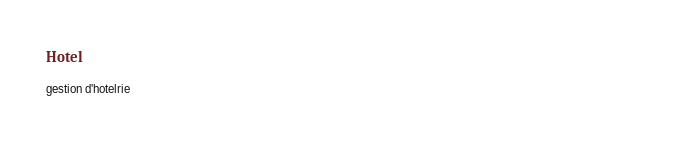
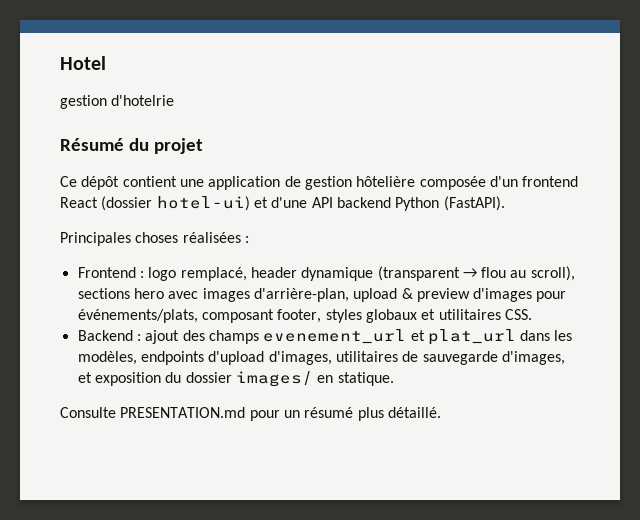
+ Résumé du projet
+ Ce dépôt contient une application de gestion hôtelière composée d'un frontend React (dossier hotel-ui) et d'une API backend Python (FastAPI).
+ Principales choses réalisées :
+ Frontend : logo remplacé, header dynamique (transparent → flou au scroll), sections hero avec images d'arrière-plan, upload & preview d'images pour événements/plats, composant footer, styles globaux et utilitaires CSS.
+ Backend : ajout des champs evenement_url et plat_url dans les modèles, endpoints d'upload d'images, utilitaires de sauvegarde d'images, et exposition du dossier images/ en statique.
+ Consulte PRESENTATION.md pour un résumé plus détaillé.

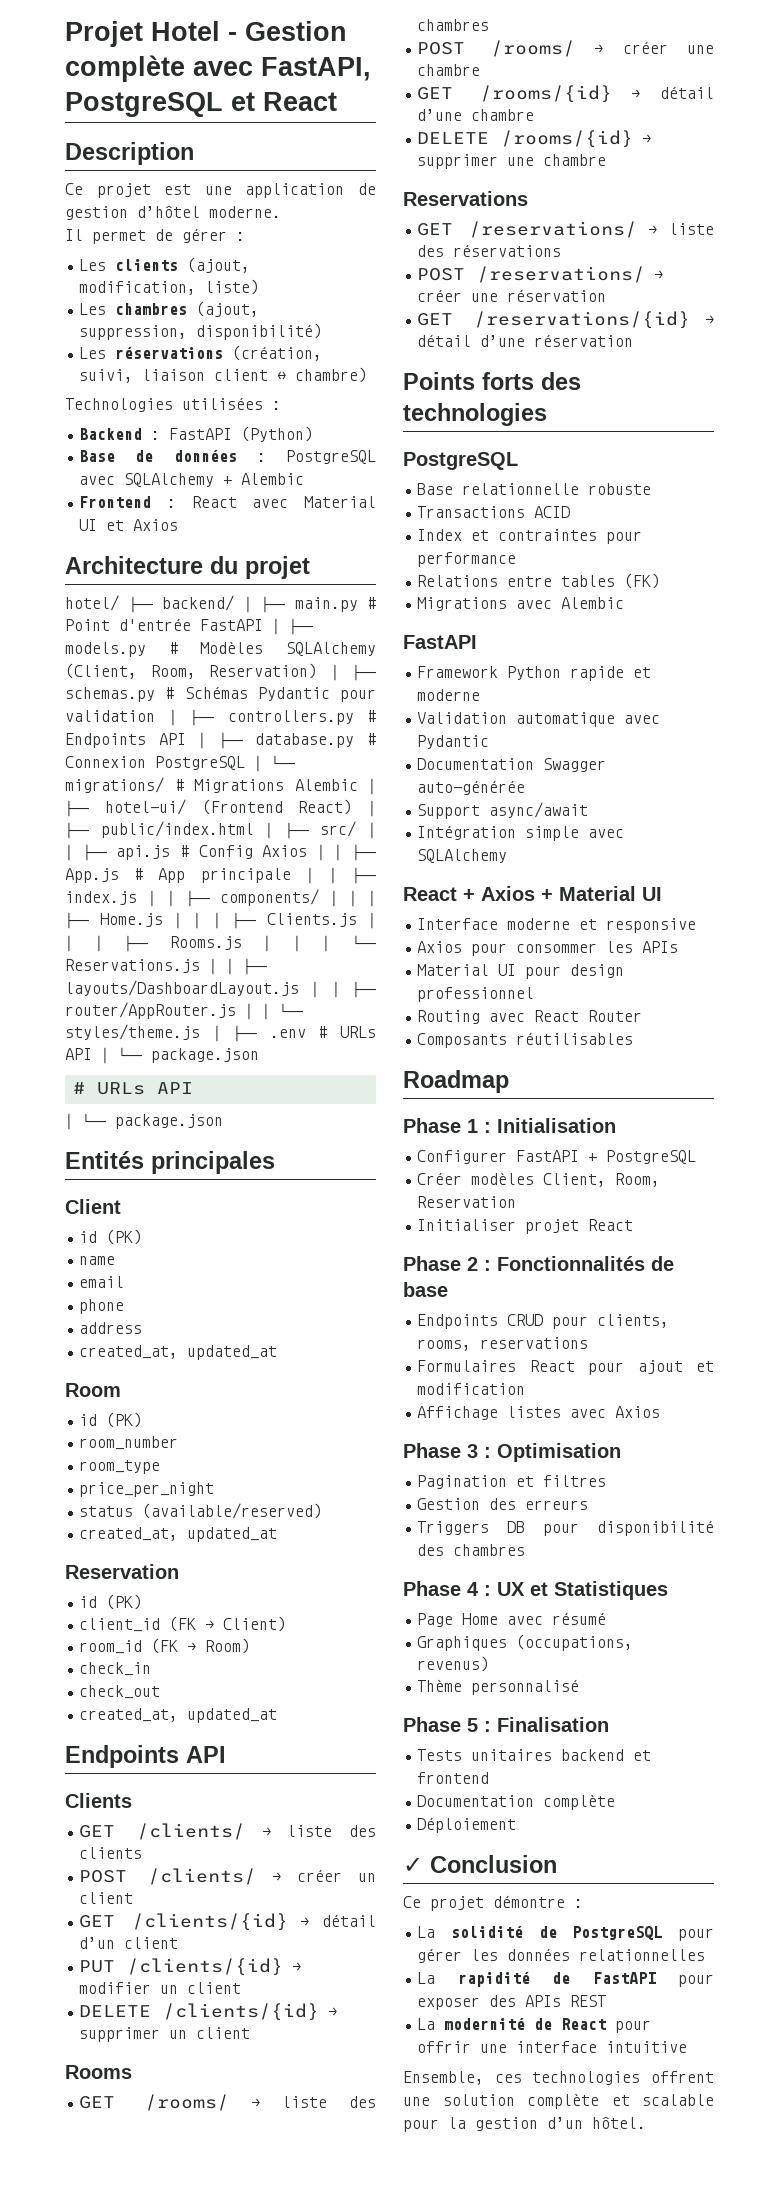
- Hotel
- gestion d'hotelrie
- Résumé du projet
- Ce dépôt contient une application de gestion hôtelière composée d'un frontend React (dossier hotel-ui) et d'une API backend Python (FastAPI).
- Principales choses réalisées :
- Frontend : logo remplacé, header dynamique (transparent → flou au scroll), sections hero avec images d'arrière-plan, upload & preview d'images pour événements/plats, composant footer, styles globaux et utilitaires CSS.
- Backend : ajout des champs evenement_url et plat_url dans les modèles, endpoints d'upload d'images, utilitaires de sauvegarde d'images, et exposition du dossier images/ en statique.
- Consulte PRESENTATION.md pour un résumé plus détaillé.
+ Projet Hotel - Gestion complète avec FastAPI, PostgreSQL et React
+ Description
+ Ce projet est une application de gestion d’hôtel moderne.
+ Il permet de gérer :
+ Les clients (ajout, modification, liste)
+ Les chambres (ajout, suppression, disponibilité)
+ Les réservations (création, suivi, liaison client ↔ chambre)
+ Technologies utilisées :
+ Backend : FastAPI (Python)
+ Base de données : PostgreSQL avec SQLAlchemy + Alembic
+ Frontend : React avec Material UI et Axios
+ Architecture du projet
+ hotel/ ├── backend/ │ ├── main.py # Point d'entrée FastAPI │ ├── models.py # Modèles SQLAlchemy (Client, Room, Reservation) │ ├── schemas.py # Schémas Pydantic pour validation │ ├── controllers.py # Endpoints API │ ├── database.py # Connexion PostgreSQL │ └── migrations/ # Migrations Alembic │ ├── hotel-ui/ (Frontend React) │ ├── public/index.html │ ├── src/ │ │ ├── api.js # Config Axios │ │ ├── App.js # App principale │ │ ├── index.js │ │ ├── components/ │ │ │ ├── Home.js │ │ │ ├── Clients.js │ │ │ ├── Rooms.js │ │ │ └── Reservations.js │ │ ├── layouts/DashboardLayout.js │ │ ├── router/AppRouter.js │ │ └── styles/theme.js │ ├── .env # URLs API │ └── package.json
+ # URLs API
+ │ └── package.json
+ Entités principales
+ Client
+ id (PK)
+ name
+ email
+ phone
+ address
+ created_at, updated_at
+ Room
+ id (PK)
+ room_number
+ room_type
+ price_per_night
+ status (available/reserved)
+ created_at, updated_at
+ Reservation
+ id (PK)
+ client_id (FK → Client)
+ room_id (FK → Room)
+ check_in
+ check_out
+ created_at, updated_at
+ Endpoints API
+ Clients
+ GET /clients/ → liste des clients
+ POST /clients/ → créer un client
+ GET /clients/{id} → détail d’un client
+ PUT /clients/{id} → modifier un client
+ DELETE /clients/{id} → supprimer un client
+ Rooms
+ GET /rooms/ → liste des chambres
+ POST /rooms/ → créer une chambre
+ GET /rooms/{id} → détail d’une chambre
+ DELETE /rooms/{id} → supprimer une chambre
+ Reservations
+ GET /reservations/ → liste des réservations
+ POST /reservations/ → créer une réservation
+ GET /reservations/{id} → détail d’une réservation
+ Points forts des technologies
+ PostgreSQL
+ Base relationnelle robuste
+ Transactions ACID
+ Index et contraintes pour performance
+ Relations entre tables (FK)
+ Migrations avec Alembic
+ FastAPI
+ Framework Python rapide et moderne
+ Validation automatique avec Pydantic
+ Documentation Swagger auto-générée
+ Support async/await
+ Intégration simple avec SQLAlchemy
+ React + Axios + Material UI
+ Interface moderne et responsive
+ Axios pour consommer les APIs
+ Material UI pour design professionnel
+ Routing avec React Router
+ Composants réutilisables
+ Roadmap
+ Phase 1 : Initialisation
+ Configurer FastAPI + PostgreSQL
+ Créer modèles Client, Room, Reservation
+ Initialiser projet React
+ Phase 2 : Fonctionnalités de base
+ Endpoints CRUD pour clients, rooms, reservations
+ Formulaires React pour ajout et modification
+ Affichage listes avec Axios
+ Phase 3 : Optimisation
+ Pagination et filtres
+ Gestion des erreurs
+ Triggers DB pour disponibilité des chambres
+ Phase 4 : UX et Statistiques
+ Page Home avec résumé
+ Graphiques (occupations, revenus)
+ Thème personnalisé
+ Phase 5 : Finalisation
+ Tests unitaires backend et frontend
+ Documentation complète
+ Déploiement
+ ✓ Conclusion
+ Ce projet démontre :
+ La solidité de PostgreSQL pour gérer les données relationnelles
+ La rapidité de FastAPI pour exposer des APIs REST
+ La modernité de React pour offrir une interface intuitive
+ Ensemble, ces technologies offrent une solution complète et scalable pour la gestion d’un hôtel.

